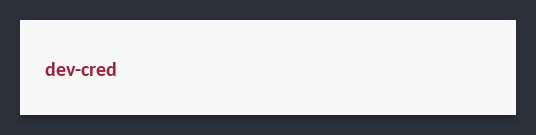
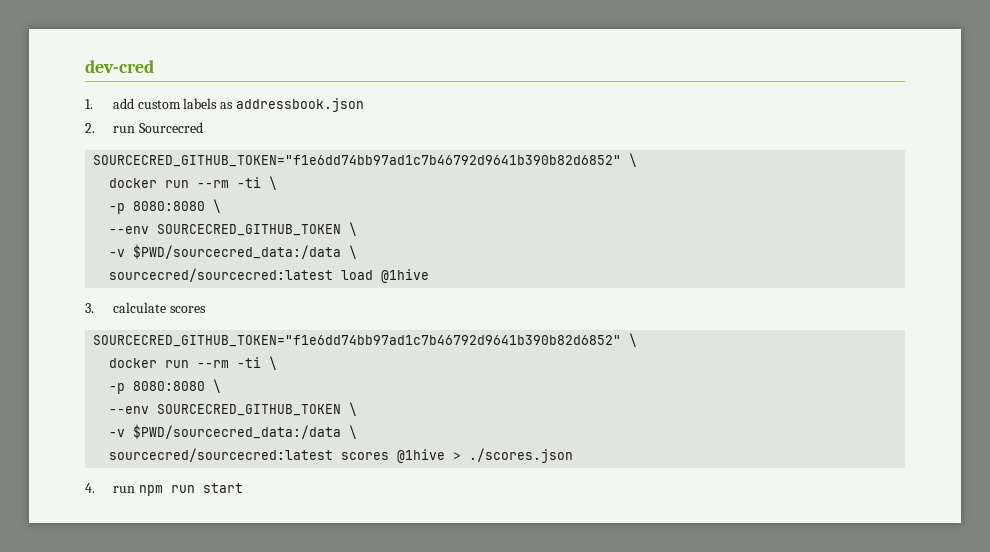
+ 1. add custom labels as addressbook.json
+ 2. run Sourcecred
+ SOURCECRED_GITHUB_TOKEN="f1e6dd74bb97ad1c7b46792d9641b390b82d6852" \
+ docker run --rm -ti \
+ -p 8080:8080 \
+ --env SOURCECRED_GITHUB_TOKEN \
+ -v $PWD/sourcecred_data:/data \
+ sourcecred/sourcecred:latest load @1hive
+ 3. calculate scores
+ SOURCECRED_GITHUB_TOKEN="f1e6dd74bb97ad1c7b46792d9641b390b82d6852" \
+ docker run --rm -ti \
+ -p 8080:8080 \
+ --env SOURCECRED_GITHUB_TOKEN \
+ -v $PWD/sourcecred_data:/data \
+ sourcecred/sourcecred:latest scores @1hive > ./scores.json
+ 4. run npm run start

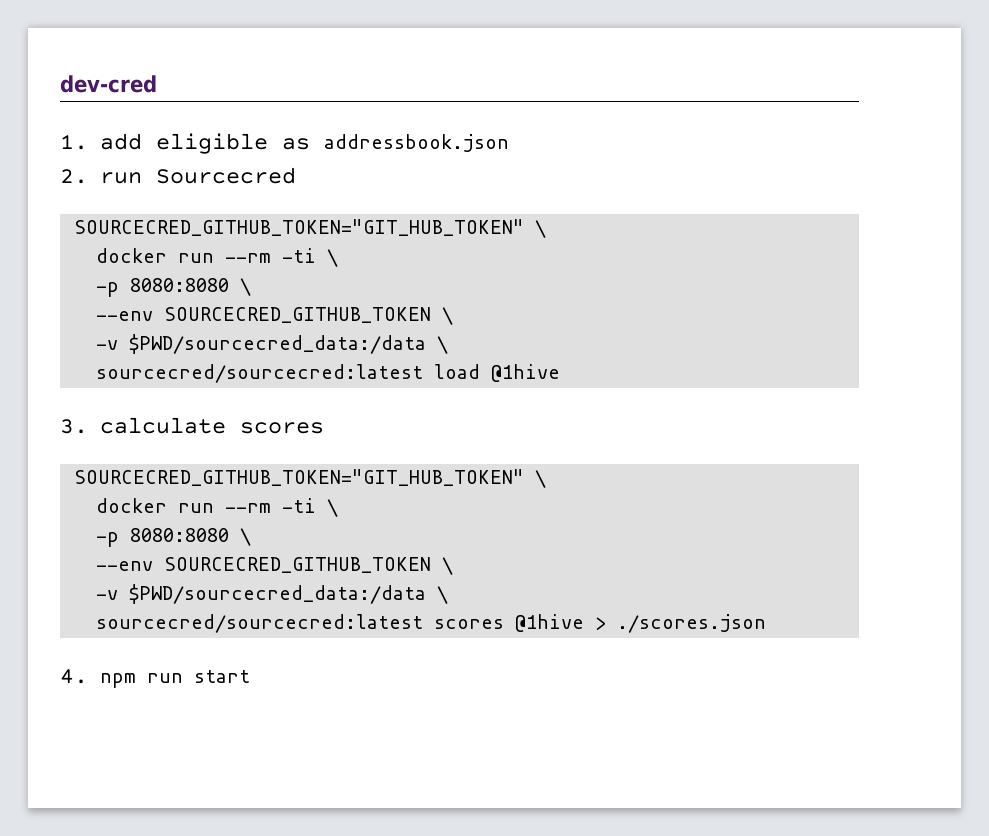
- 1. add custom labels as addressbook.json
+ 1. add eligible as addressbook.json
  2. run Sourcecred
- SOURCECRED_GITHUB_TOKEN="f1e6dd74bb97ad1c7b46792d9641b390b82d6852" \
+ SOURCECRED_GITHUB_TOKEN="GIT_HUB_TOKEN" \
  3. calculate scores
- SOURCECRED_GITHUB_TOKEN="f1e6dd74bb97ad1c7b46792d9641b390b82d6852" \
+ SOURCECRED_GITHUB_TOKEN="GIT_HUB_TOKEN" \
- 4. run npm run start
+ 4. npm run start

